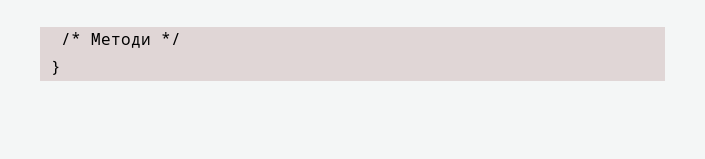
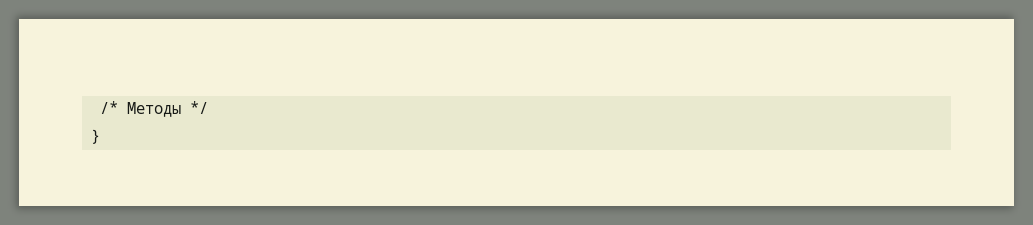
- /* Методи */
+ /* Методы */

